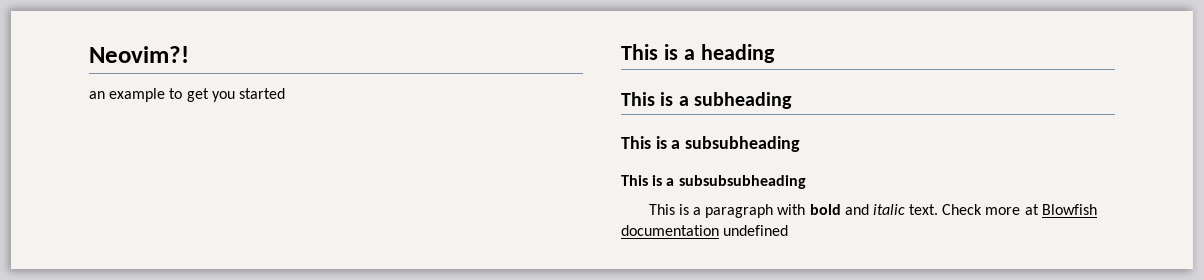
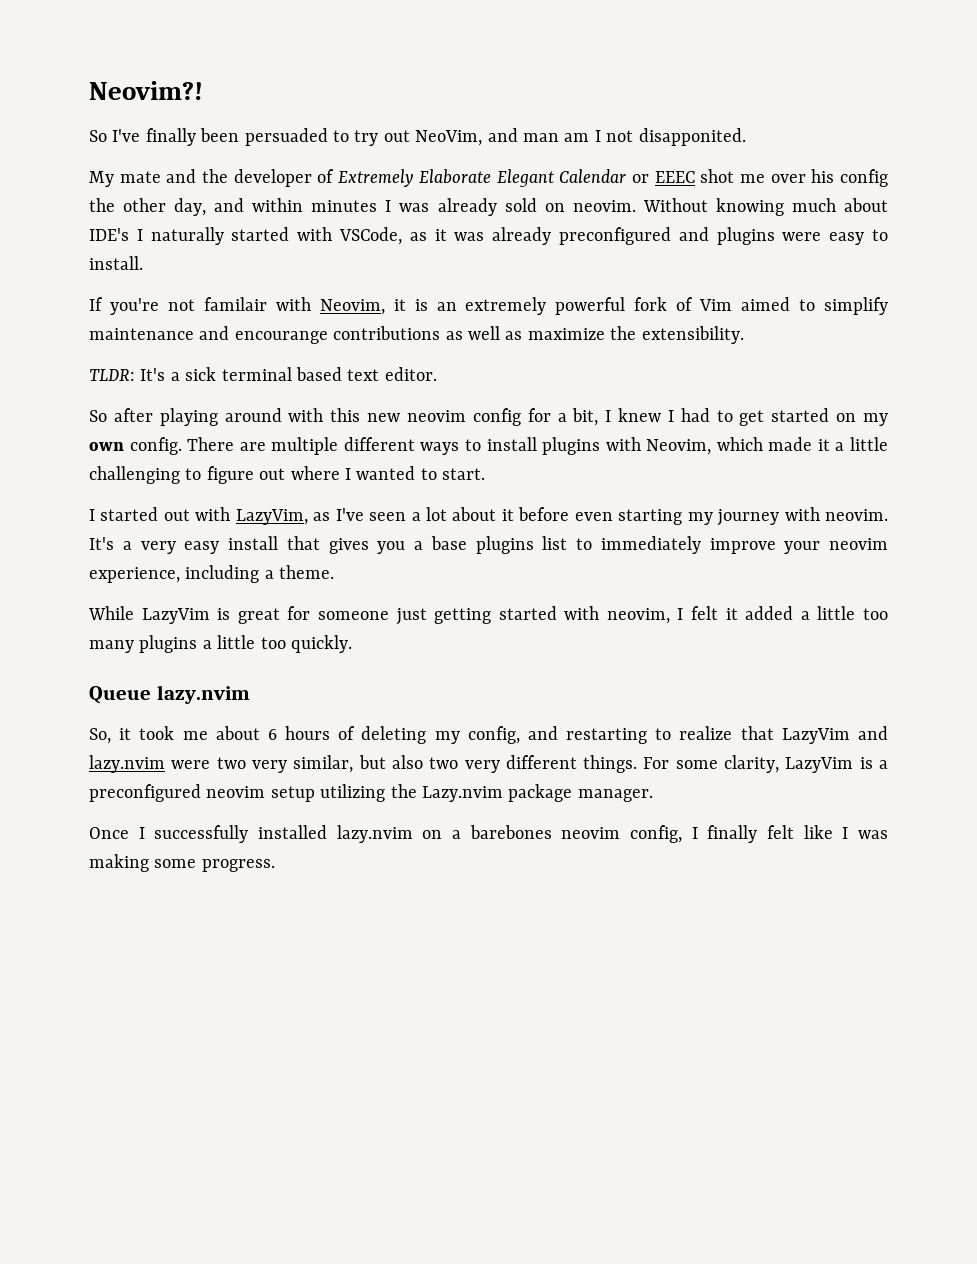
- an example to get you started
- This is a heading
- This is a subheading
- This is a subsubheading
- This is a subsubsubheading
- This is a paragraph with bold and italic text. Check more at Blowfish documentation undefined
+ So I've finally been persuaded to try out NeoVim, and man am I not disapponited.
+ My mate and the developer of Extremely Elaborate Elegant Calendar or EEEC shot me over his config the other day, and within minutes I was already sold on neovim. Without knowing much about IDE's I naturally started with VSCode, as it was already preconfigured and plugins were easy to install.
+ If you're not familair with Neovim, it is an extremely powerful fork of Vim aimed to simplify maintenance and encourange contributions as well as maximize the extensibility.
+ TLDR: It's a sick terminal based text editor.
+ So after playing around with this new neovim config for a bit, I knew I had to get started on my own config. There are multiple different ways to install plugins with Neovim, which made it a little challenging to figure out where I wanted to start.
+ I started out with LazyVim, as I've seen a lot about it before even starting my journey with neovim. It's a very easy install that gives you a base plugins list to immediately improve your neovim experience, including a theme.
+ While LazyVim is great for someone just getting started with neovim, I felt it added a little too many plugins a little too quickly.
+ Queue lazy.nvim
+ So, it took me about 6 hours of deleting my config, and restarting to realize that LazyVim and lazy.nvim were two very similar, but also two very different things. For some clarity, LazyVim is a preconfigured neovim setup utilizing the Lazy.nvim package manager.
+ Once I successfully installed lazy.nvim on a barebones neovim config, I finally felt like I was making some progress.

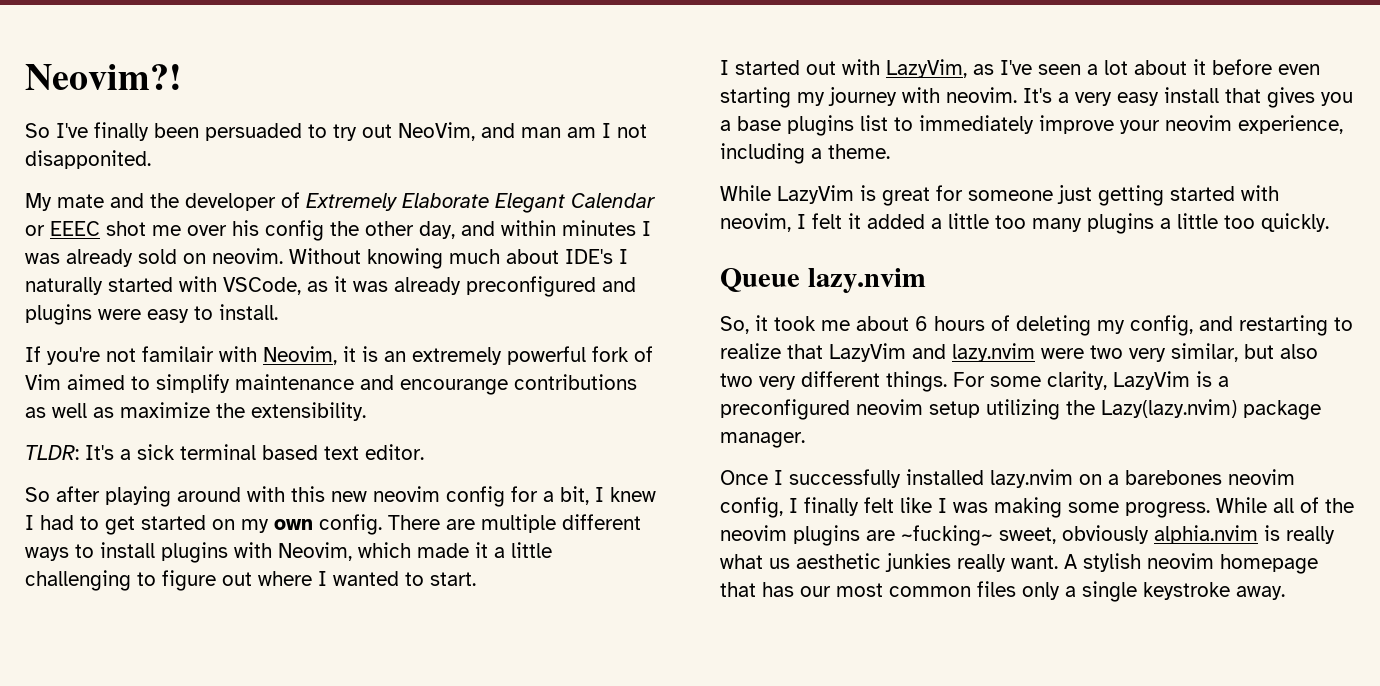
- For some clarity, LazyVim is a preconfigured neovim setup utilizing the Lazy.nvim package manager.
+ For some clarity, LazyVim is a preconfigured neovim setup utilizing the Lazy(lazy.nvim) package manager.
+ While all of the neovim plugins are ~fucking~ sweet, obviously alphia.nvim is really what us aesthetic junkies really want. A stylish neovim homepage that has our most common files only a single keystroke away.

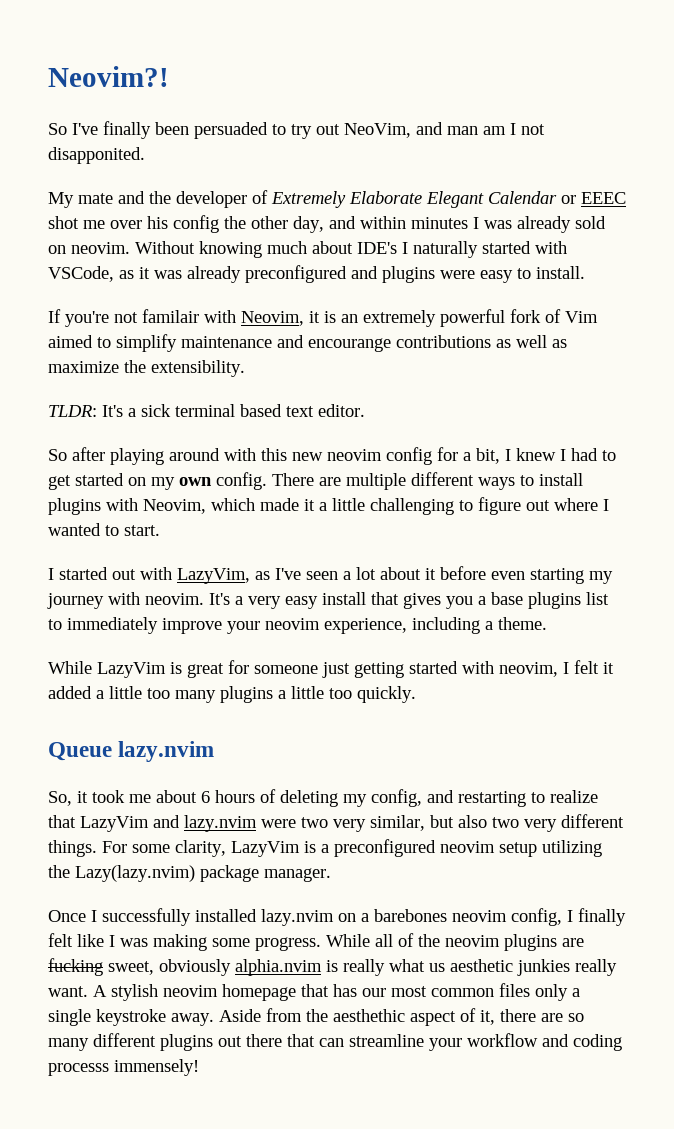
- While all of the neovim plugins are ~fucking~ sweet, obviously alphia.nvim is really what us aesthetic junkies really want.
+ While all of the neovim plugins are fucking sweet, obviously alphia.nvim is really what us aesthetic junkies really want.
+ Aside from the aesthethic aspect of it, there are so many different plugins out there that can streamline your workflow and coding processs immensely!

